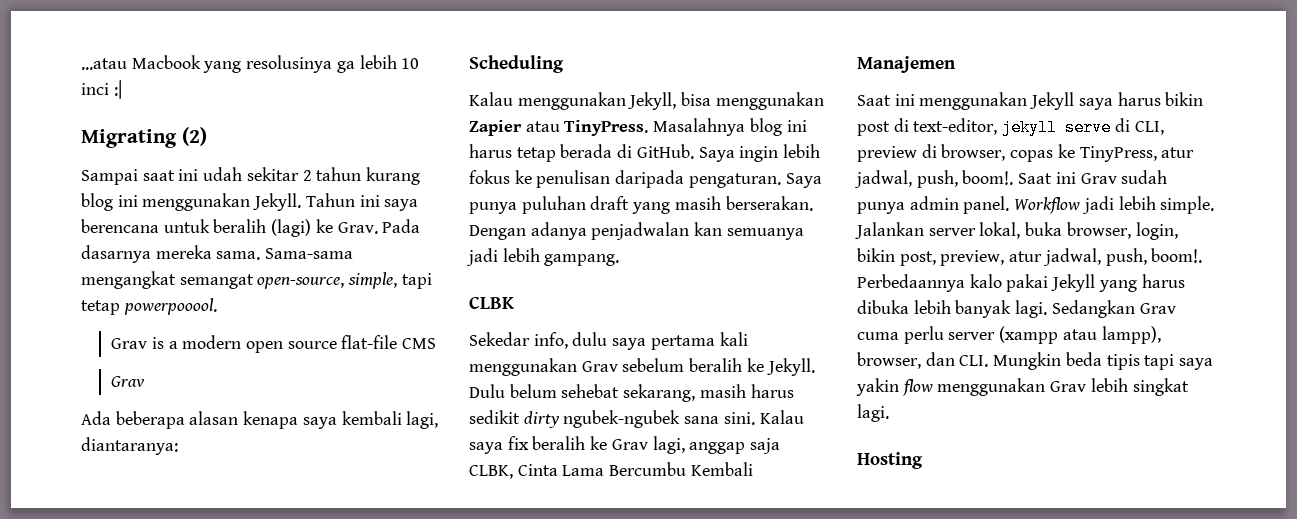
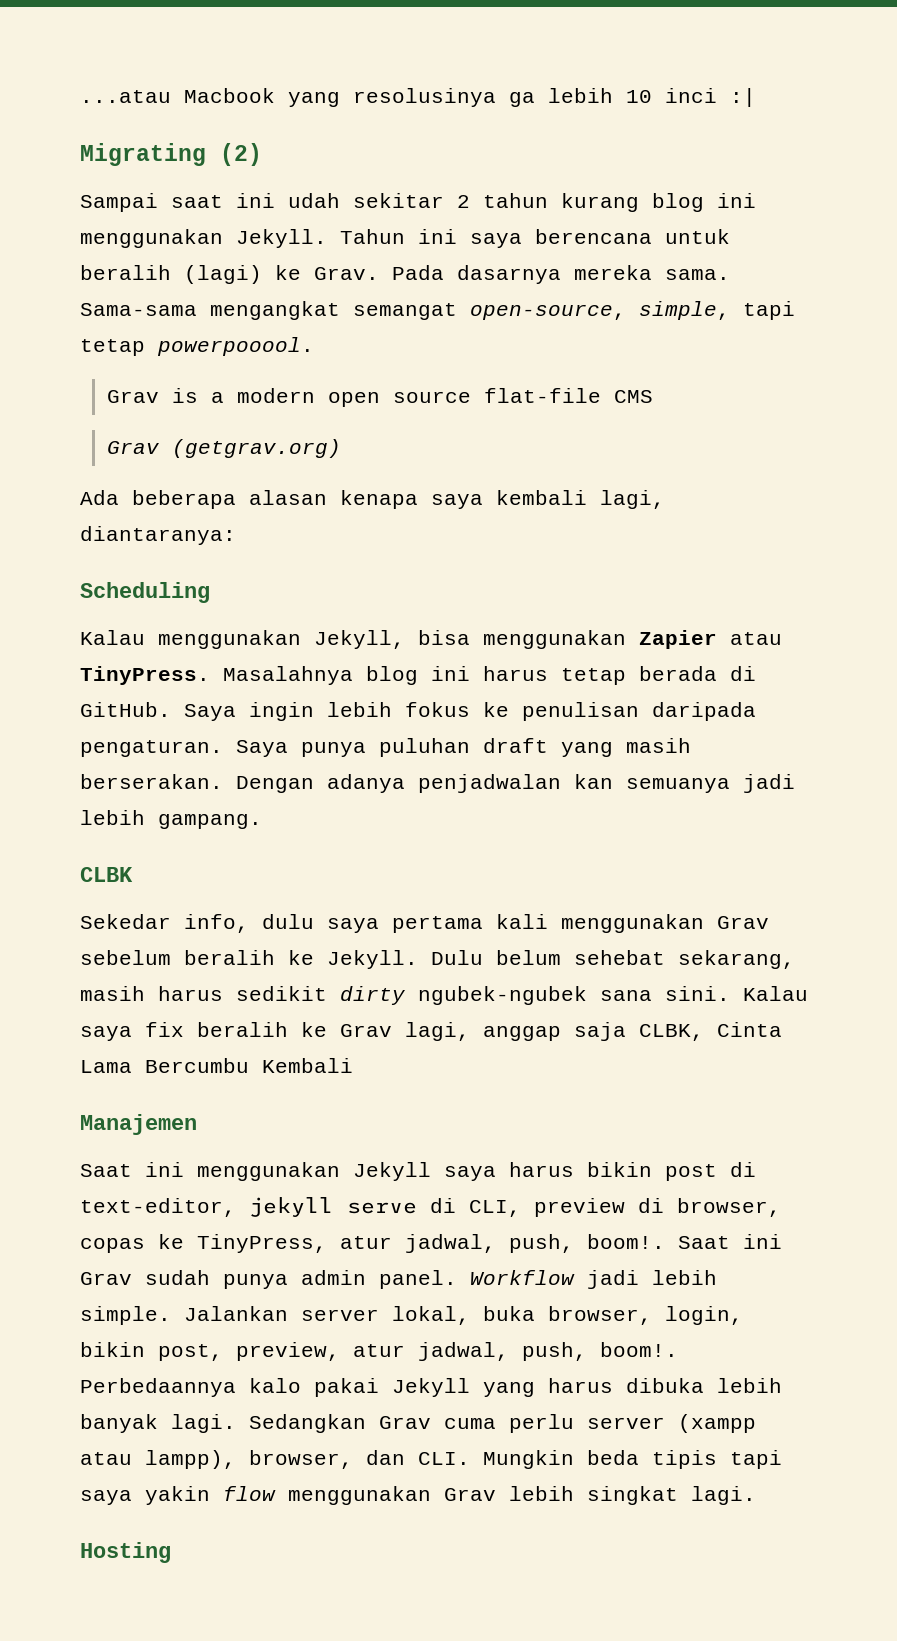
  Grav is a modern open source flat-file CMS
- Grav
+ Grav (getgrav.org)

